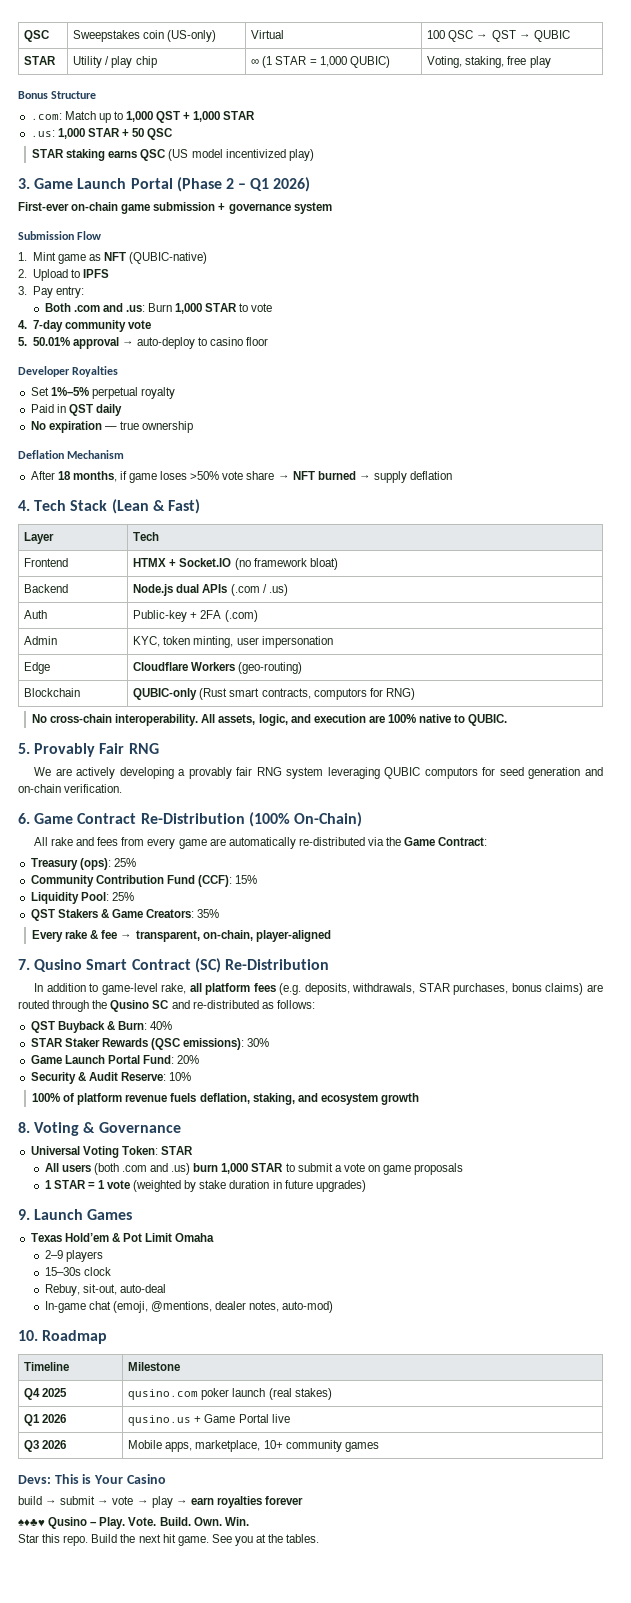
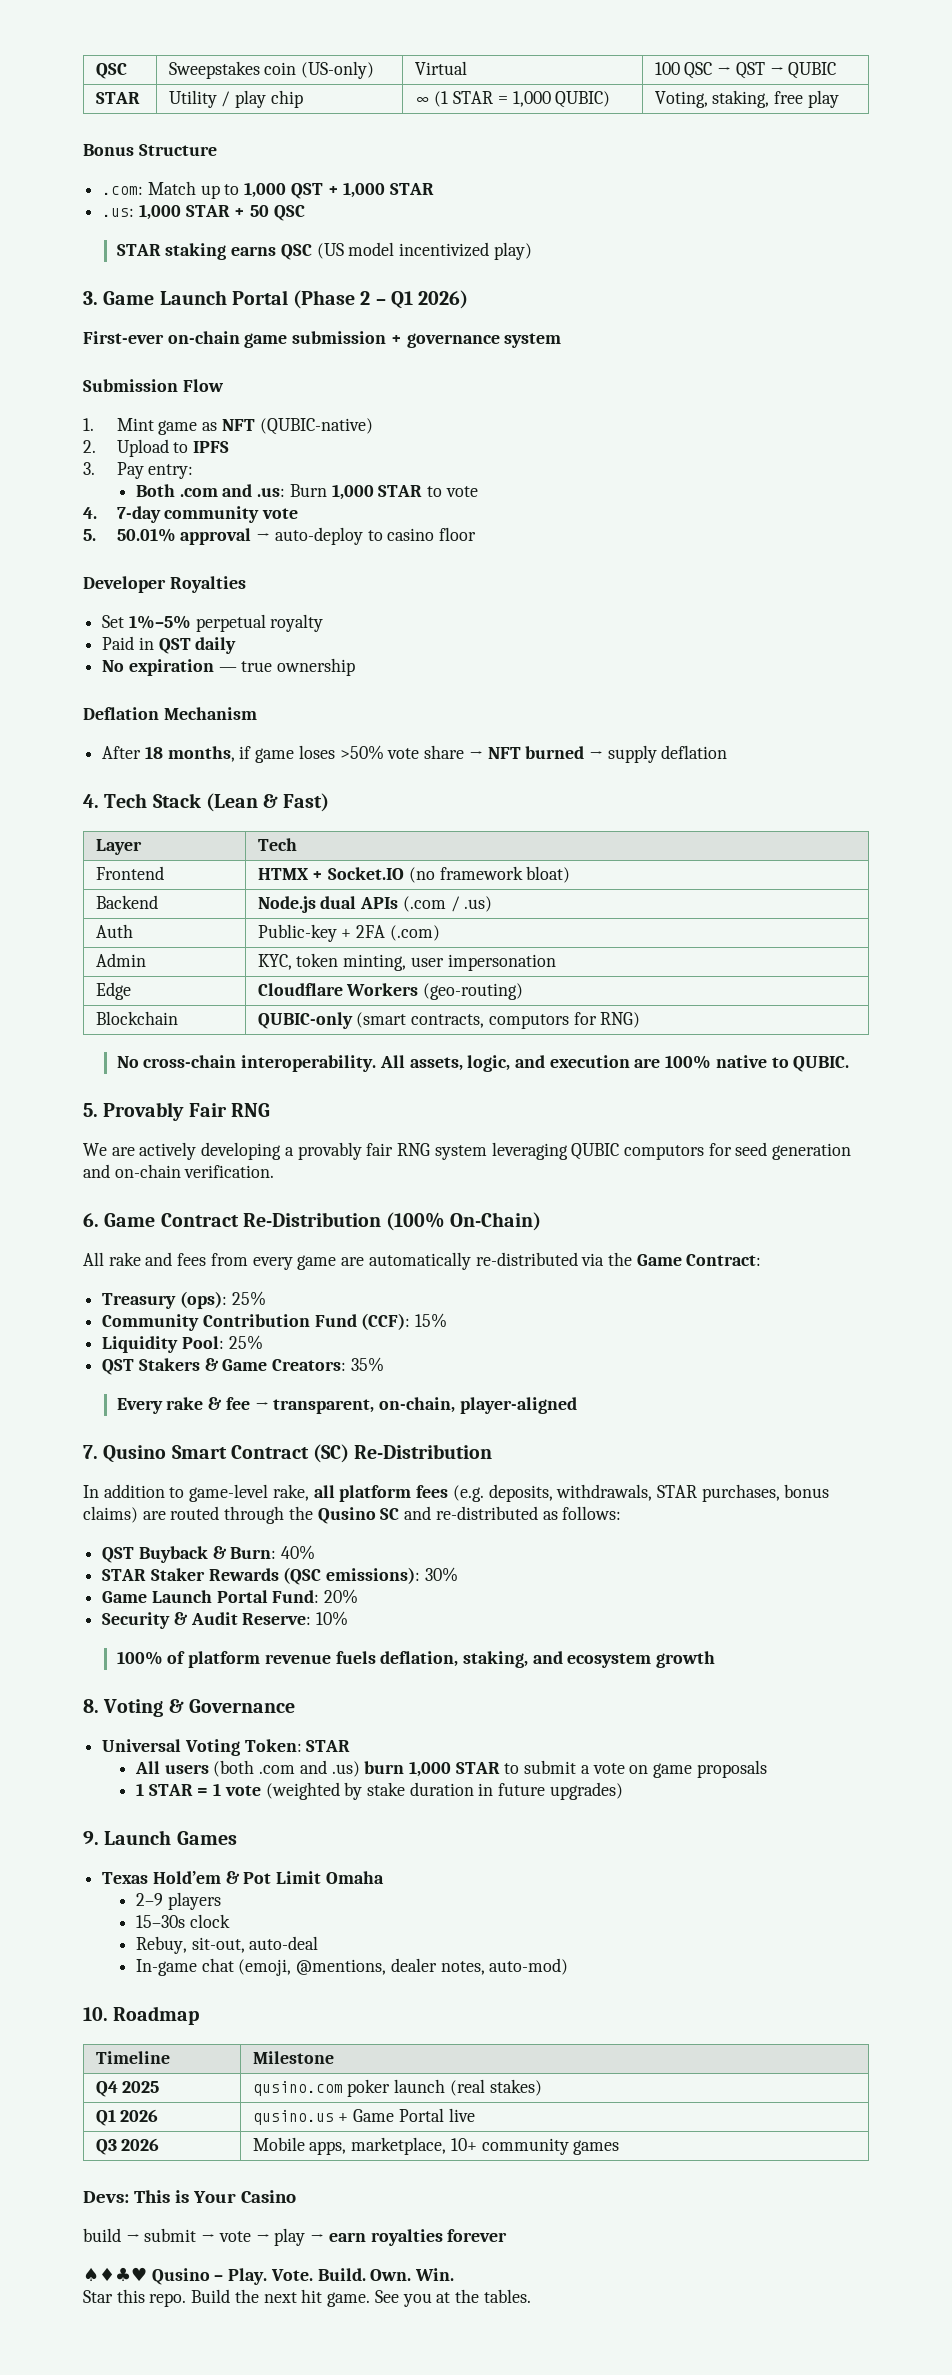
- Blockchain | QUBIC-only (Rust smart contracts, computors for RNG)
+ Blockchain | QUBIC-only (smart contracts, computors for RNG)

